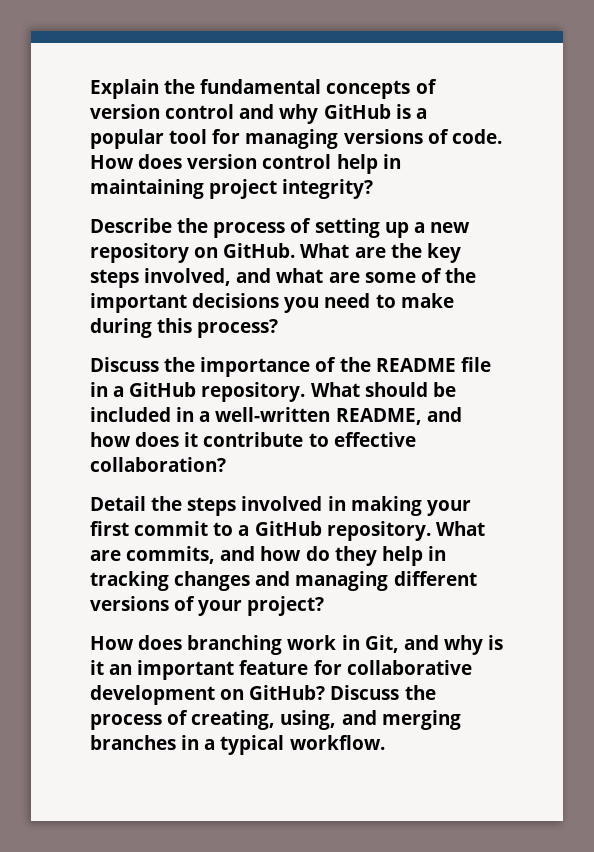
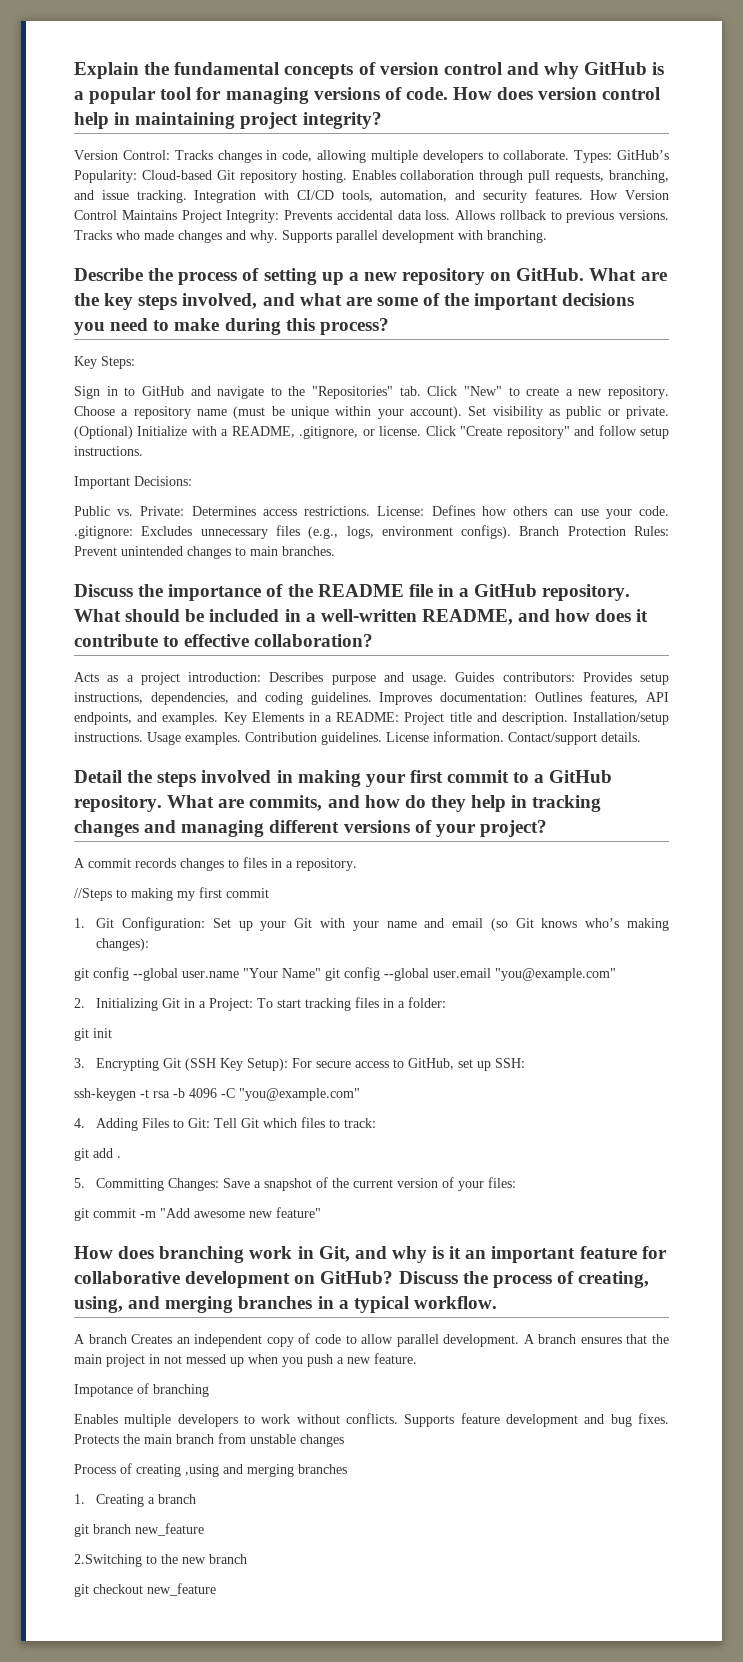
+ Version Control: Tracks changes in code, allowing multiple developers to collaborate. Types: GitHub’s Popularity: Cloud-based Git repository hosting. Enables collaboration through pull requests, branching, and issue tracking. Integration with CI/CD tools, automation, and security features. How Version Control Maintains Project Integrity: Prevents accidental data loss. Allows rollback to previous versions. Tracks who made changes and why. Supports parallel development with branching.
+ Key Steps:
+ Sign in to GitHub and navigate to the "Repositories" tab. Click "New" to create a new repository. Choose a repository name (must be unique within your account). Set visibility as public or private. (Optional) Initialize with a README, .gitignore, or license. Click "Create repository" and follow setup instructions.
+ Important Decisions:
+ Public vs. Private: Determines access restrictions. License: Defines how others can use your code. .gitignore: Excludes unnecessary files (e.g., logs, environment configs). Branch Protection Rules: Prevent unintended changes to main branches.
+ Acts as a project introduction: Describes purpose and usage. Guides contributors: Provides setup instructions, dependencies, and coding guidelines. Improves documentation: Outlines features, API endpoints, and examples. Key Elements in a README: Project title and description. Installation/setup instructions. Usage examples. Contribution guidelines. License information. Contact/support details.
+ A commit records changes to files in a repository.
+ //Steps to making my first commit
+ 1. Git Configuration: Set up your Git with your name and email (so Git knows who’s making changes):
+ git config --global user.name "Your Name" git config --global user.email "you@example.com"
+ 2. Initializing Git in a Project: To start tracking files in a folder:
+ git init
+ 3. Encrypting Git (SSH Key Setup): For secure access to GitHub, set up SSH:
+ ssh-keygen -t rsa -b 4096 -C "you@example.com"
+ 4. Adding Files to Git: Tell Git which files to track:
+ git add .
+ 5. Committing Changes: Save a snapshot of the current version of your files:
+ git commit -m "Add awesome new feature"
+ A branch Creates an independent copy of code to allow parallel development. A branch ensures that the main project in not messed up when you push a new feature.
+ Impotance of branching
+ Enables multiple developers to work without conflicts. Supports feature development and bug fixes. Protects the main branch from unstable changes
+ Process of creating ,using and merging branches
+ 1. Creating a branch
+ git branch new_feature
+ 2.Switching to the new branch
+ git checkout new_feature

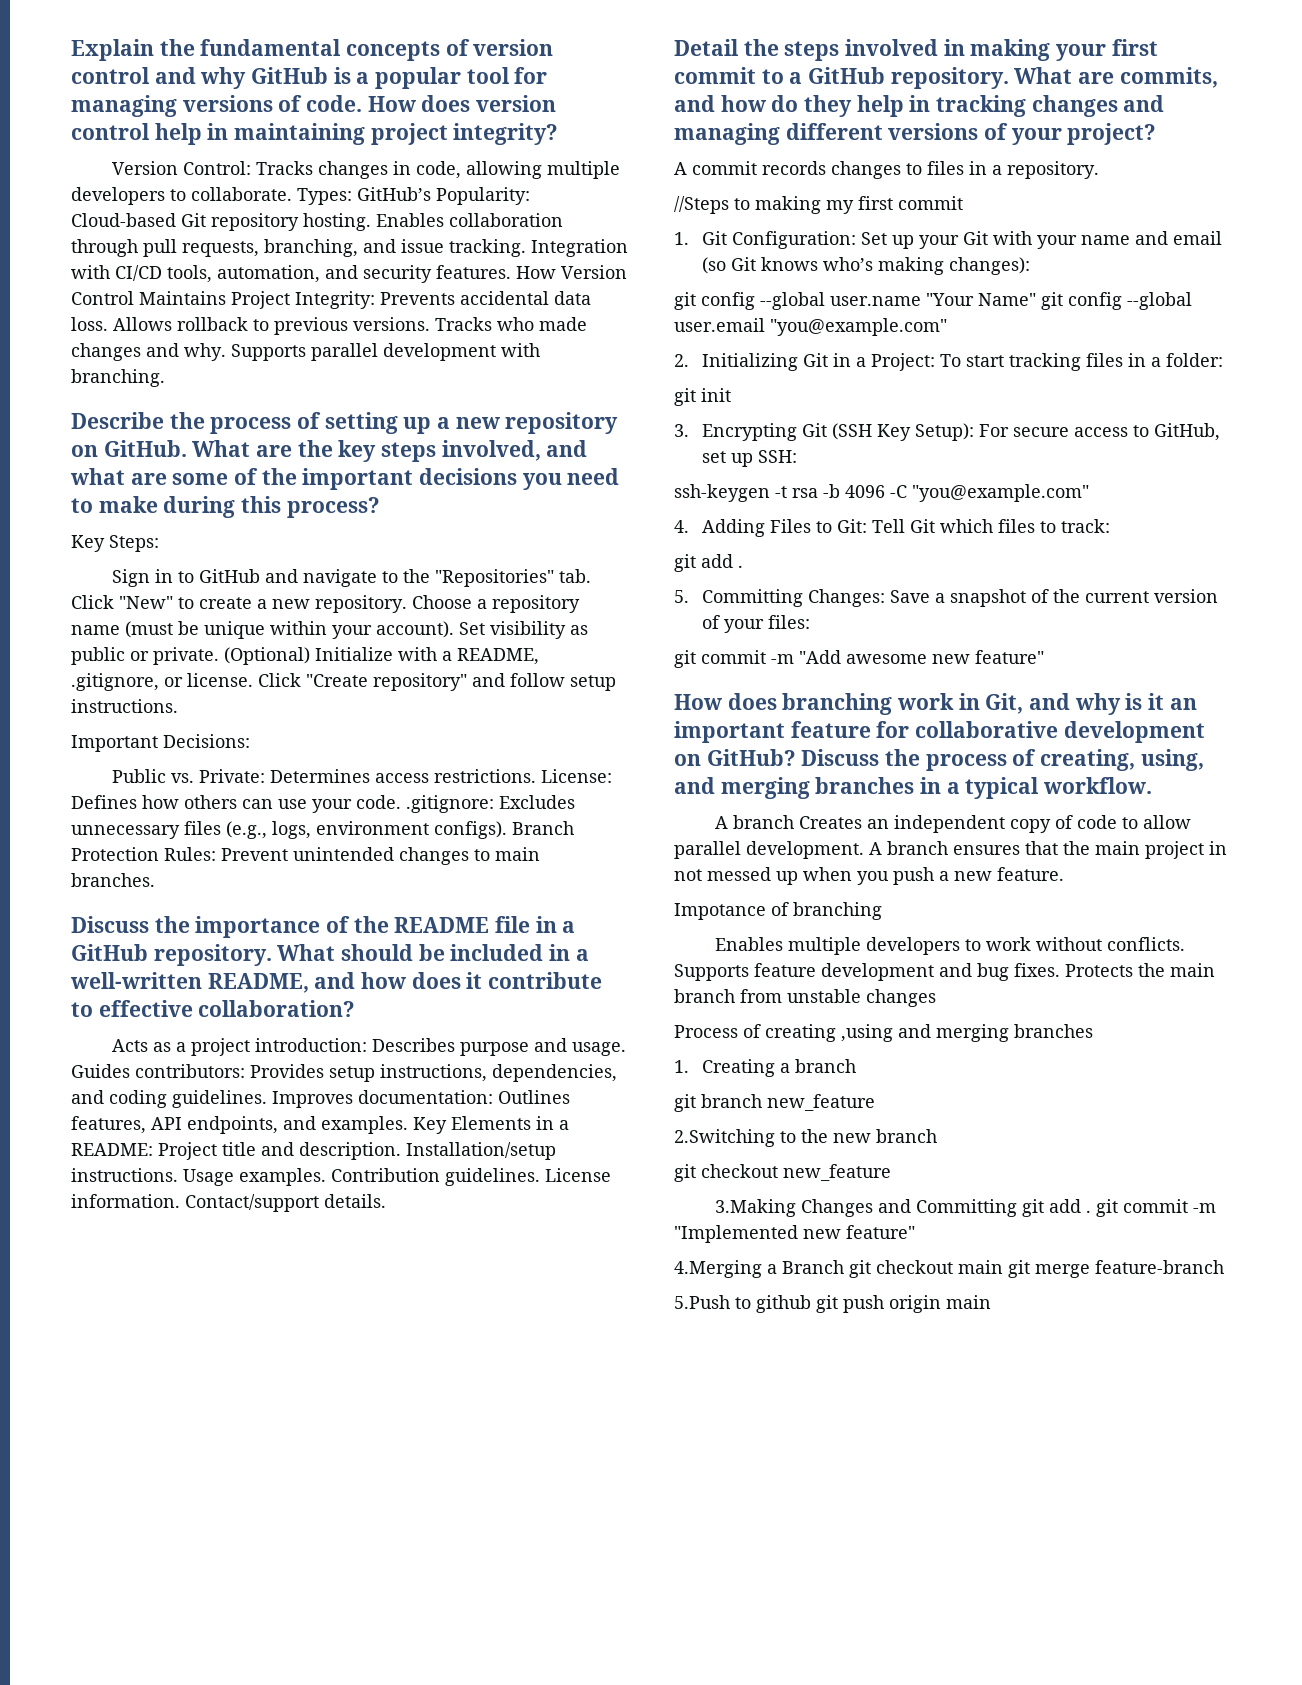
+ 3.Making Changes and Committing git add . git commit -m "Implemented new feature"
+ 4.Merging a Branch git checkout main git merge feature-branch
+ 5.Push to github git push origin main

